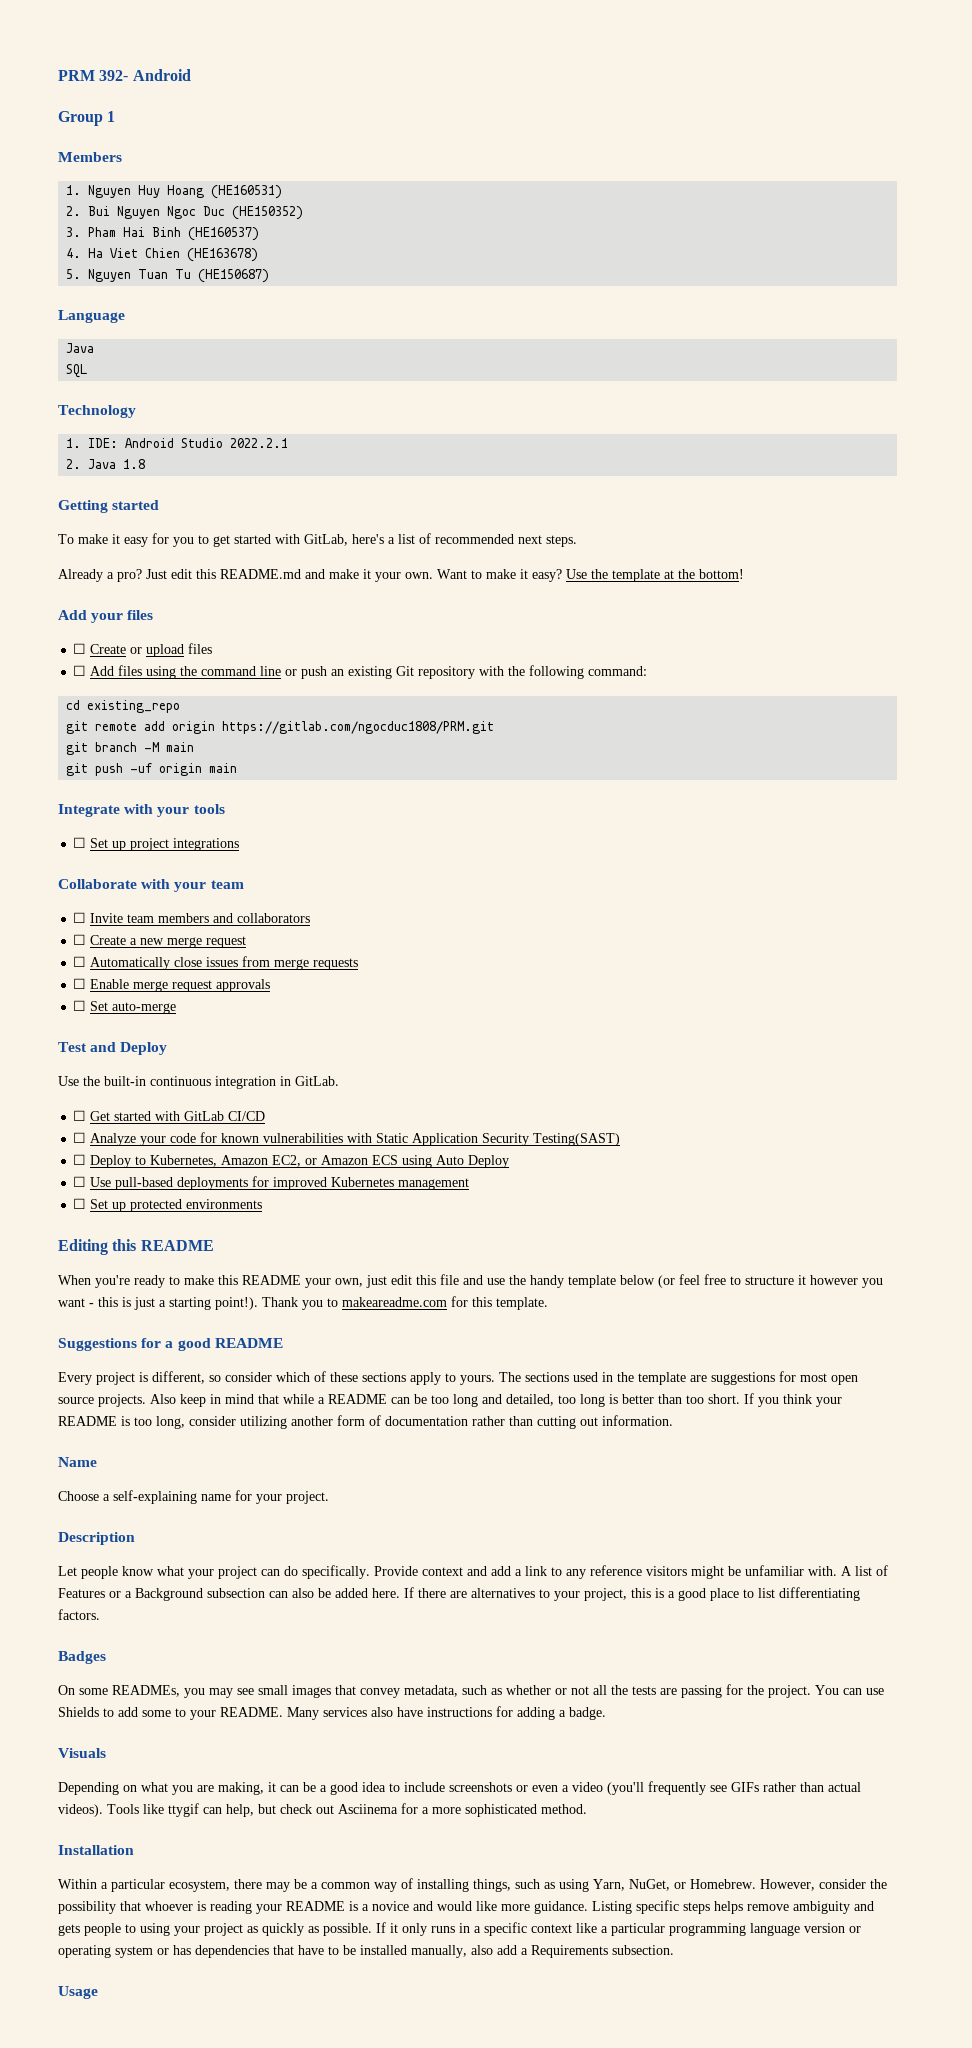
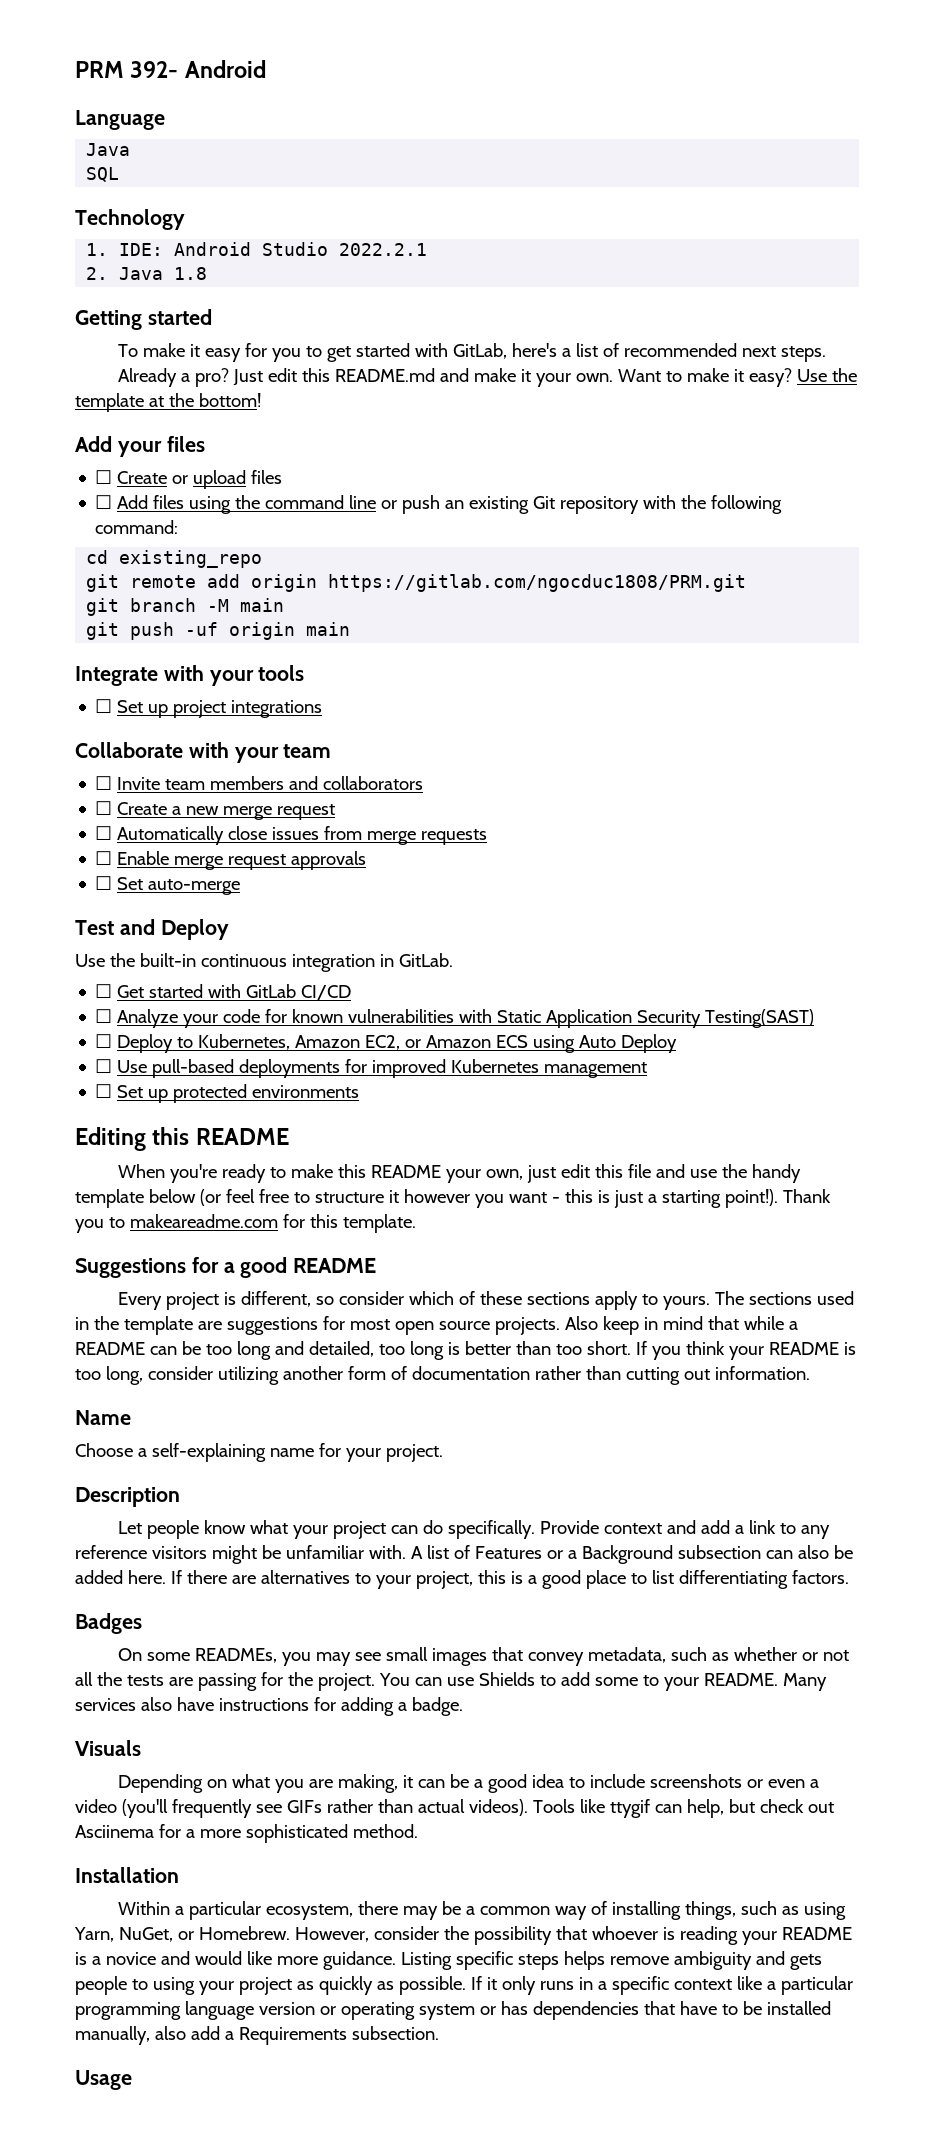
- Group 1
- Members
- 1. Nguyen Huy Hoang (HE160531)
- 2. Bui Nguyen Ngoc Duc (HE150352)
- 3. Pham Hai Binh (HE160537)
- 4. Ha Viet Chien (HE163678)
- 5. Nguyen Tuan Tu (HE150687)

